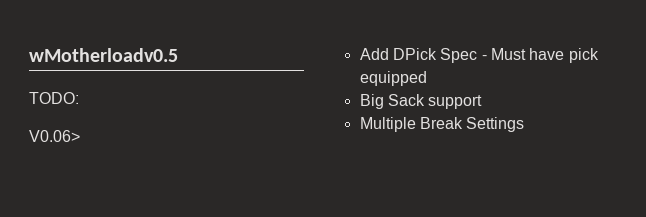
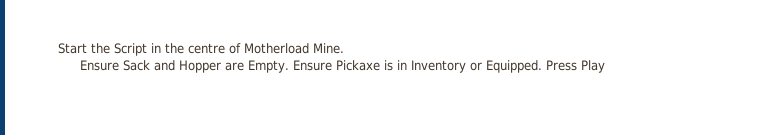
- wMotherloadv0.5
- TODO:
- V0.06>
- Add DPick Spec - Must have pick equipped
- Big Sack support
- Multiple Break Settings
+ Start the Script in the centre of Motherload Mine.
+ Ensure Sack and Hopper are Empty. Ensure Pickaxe is in Inventory or Equipped. Press Play

